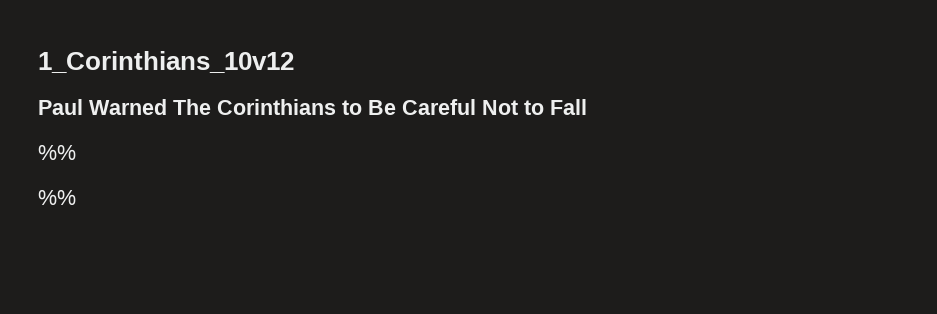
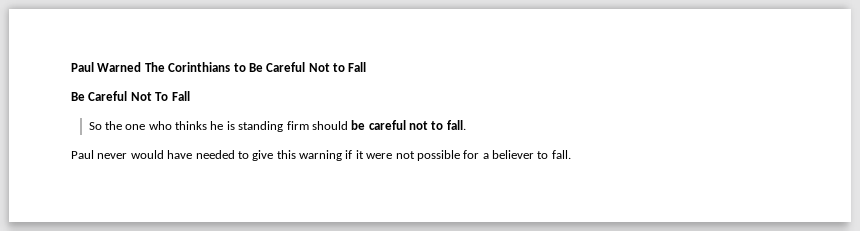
- 1_Corinthians_10v12
  Paul Warned The Corinthians to Be Careful Not to Fall
- %%
- %%
+ Be Careful Not To Fall
+ So the one who thinks he is standing firm should be careful not to fall.
+ Paul never would have needed to give this warning if it were not possible for a believer to fall.

